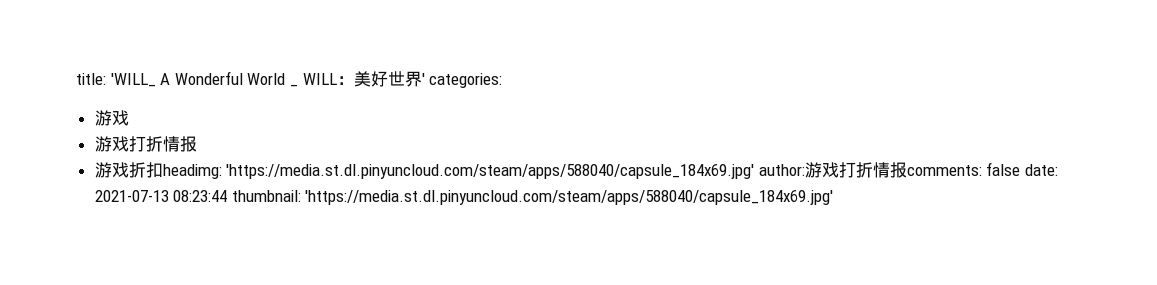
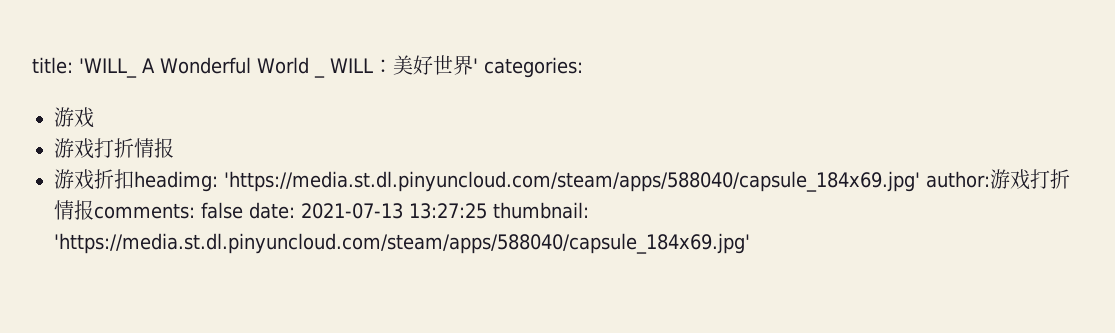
- 游戏折扣headimg: 'https://media.st.dl.pinyuncloud.com/steam/apps/588040/capsule_184x69.jpg' author:游戏打折情报comments: false date: 2021-07-13 08:23:44 thumbnail: 'https://media.st.dl.pinyuncloud.com/steam/apps/588040/capsule_184x69.jpg'
+ 游戏折扣headimg: 'https://media.st.dl.pinyuncloud.com/steam/apps/588040/capsule_184x69.jpg' author:游戏打折情报comments: false date: 2021-07-13 13:27:25 thumbnail: 'https://media.st.dl.pinyuncloud.com/steam/apps/588040/capsule_184x69.jpg'

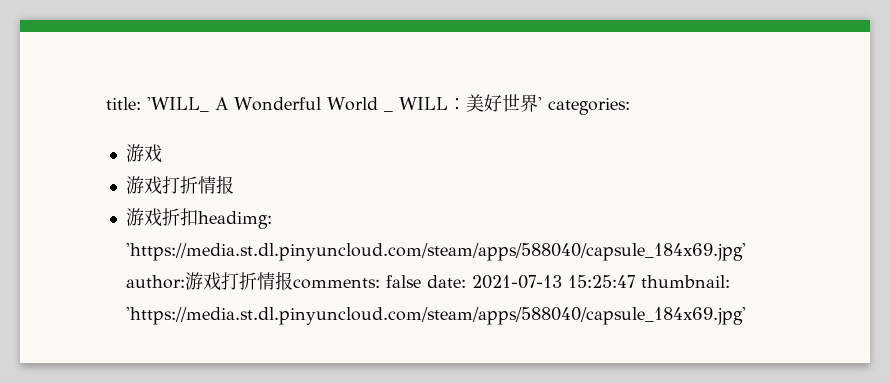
- 游戏折扣headimg: 'https://media.st.dl.pinyuncloud.com/steam/apps/588040/capsule_184x69.jpg' author:游戏打折情报comments: false date: 2021-07-13 13:27:25 thumbnail: 'https://media.st.dl.pinyuncloud.com/steam/apps/588040/capsule_184x69.jpg'
+ 游戏折扣headimg: 'https://media.st.dl.pinyuncloud.com/steam/apps/588040/capsule_184x69.jpg' author:游戏打折情报comments: false date: 2021-07-13 15:25:47 thumbnail: 'https://media.st.dl.pinyuncloud.com/steam/apps/588040/capsule_184x69.jpg'

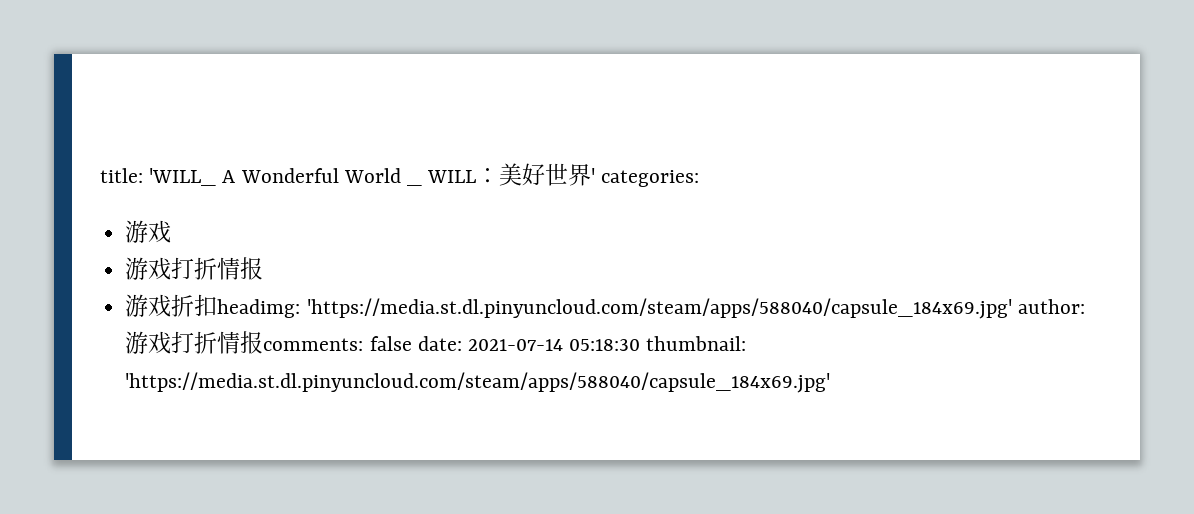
- 游戏折扣headimg: 'https://media.st.dl.pinyuncloud.com/steam/apps/588040/capsule_184x69.jpg' author:游戏打折情报comments: false date: 2021-07-13 15:25:47 thumbnail: 'https://media.st.dl.pinyuncloud.com/steam/apps/588040/capsule_184x69.jpg'
+ 游戏折扣headimg: 'https://media.st.dl.pinyuncloud.com/steam/apps/588040/capsule_184x69.jpg' author:游戏打折情报comments: false date: 2021-07-14 05:18:30 thumbnail: 'https://media.st.dl.pinyuncloud.com/steam/apps/588040/capsule_184x69.jpg'

